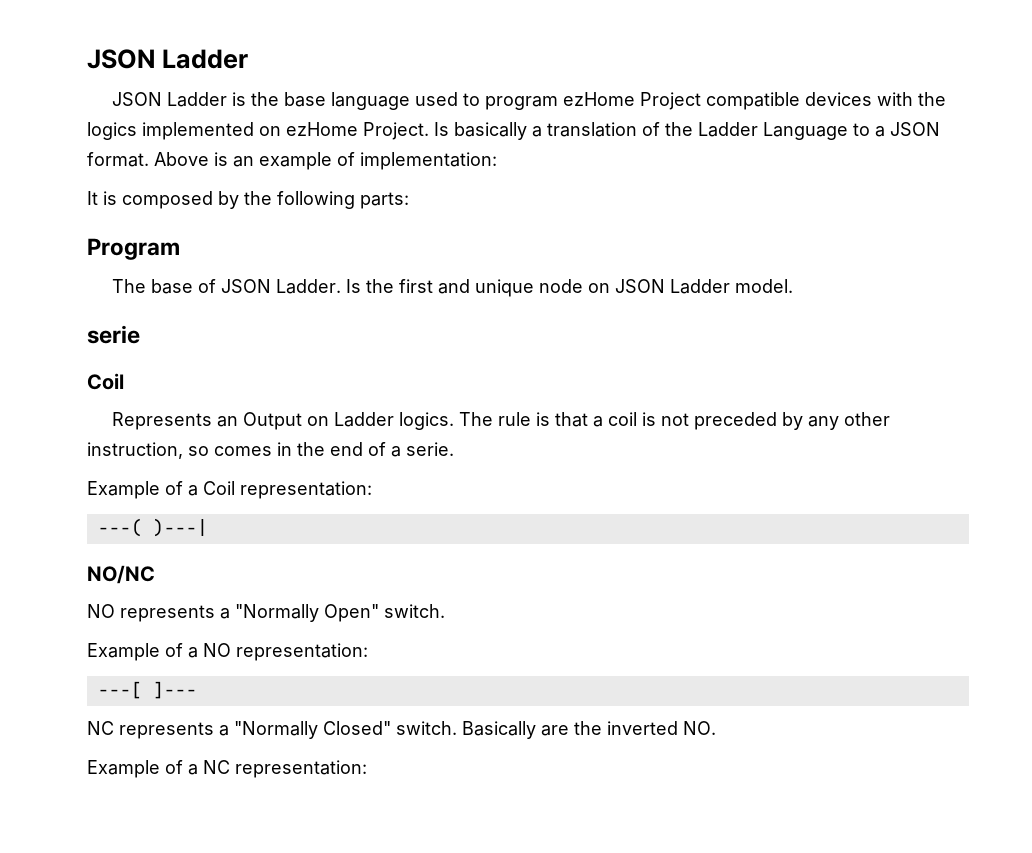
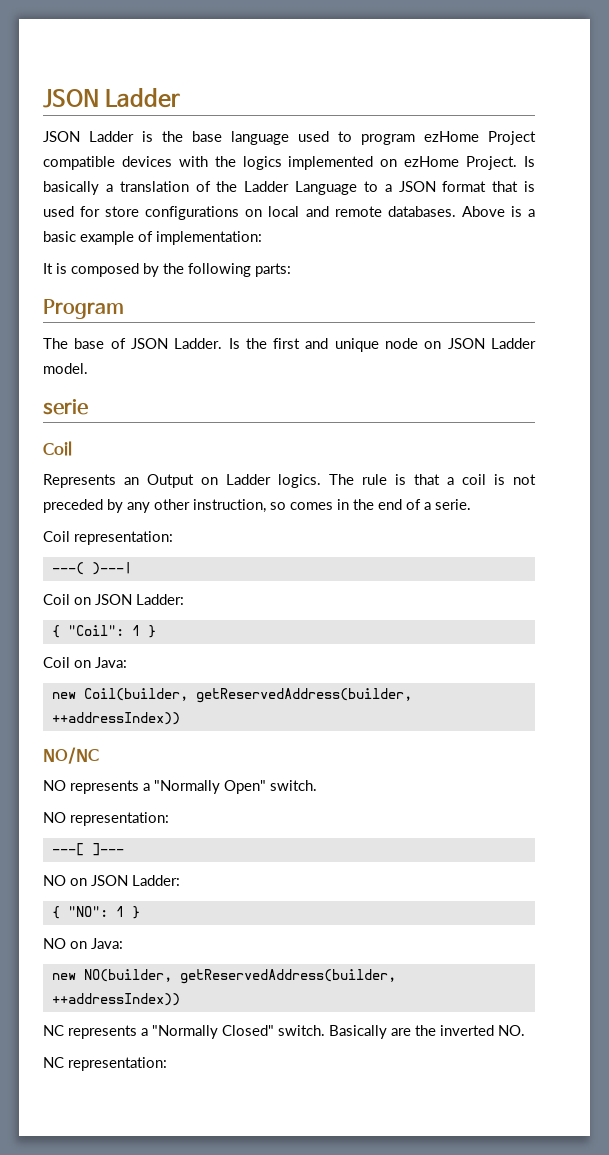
- Is basically a translation of the Ladder Language to a JSON format. Above is an example of implementation:
+ Is basically a translation of the Ladder Language to a JSON format that is used for store configurations on local and remote databases. Above is a basic example of implementation:
- Example of a Coil representation:
+ Coil representation:
+ Coil on JSON Ladder:
+ { "Coil": 1 }
+ Coil on Java:
+ new Coil(builder, getReservedAddress(builder, ++addressIndex))
- Example of a NO representation:
+ NO representation:
+ NO on JSON Ladder:
+ { "NO": 1 }
+ NO on Java:
+ new NO(builder, getReservedAddress(builder, ++addressIndex))
- Example of a NC representation:
+ NC representation:

